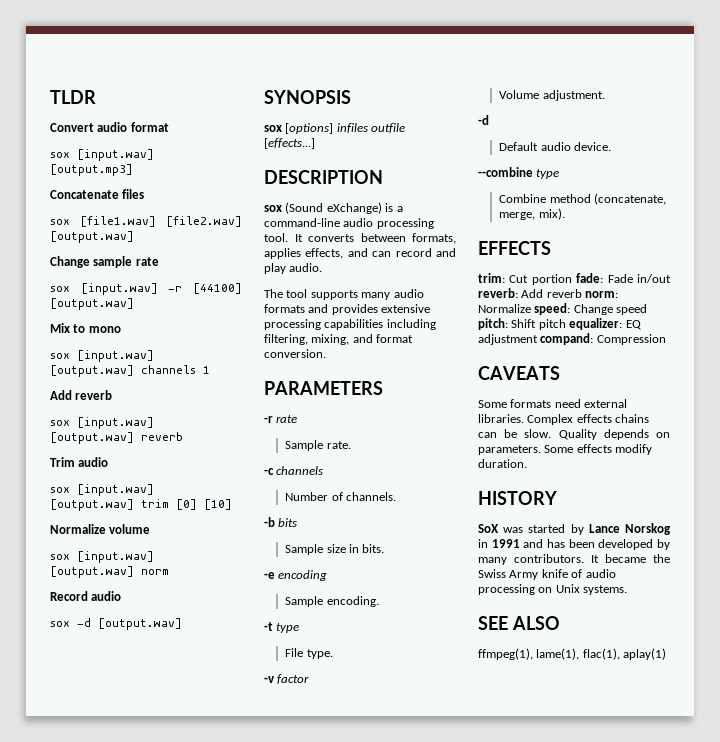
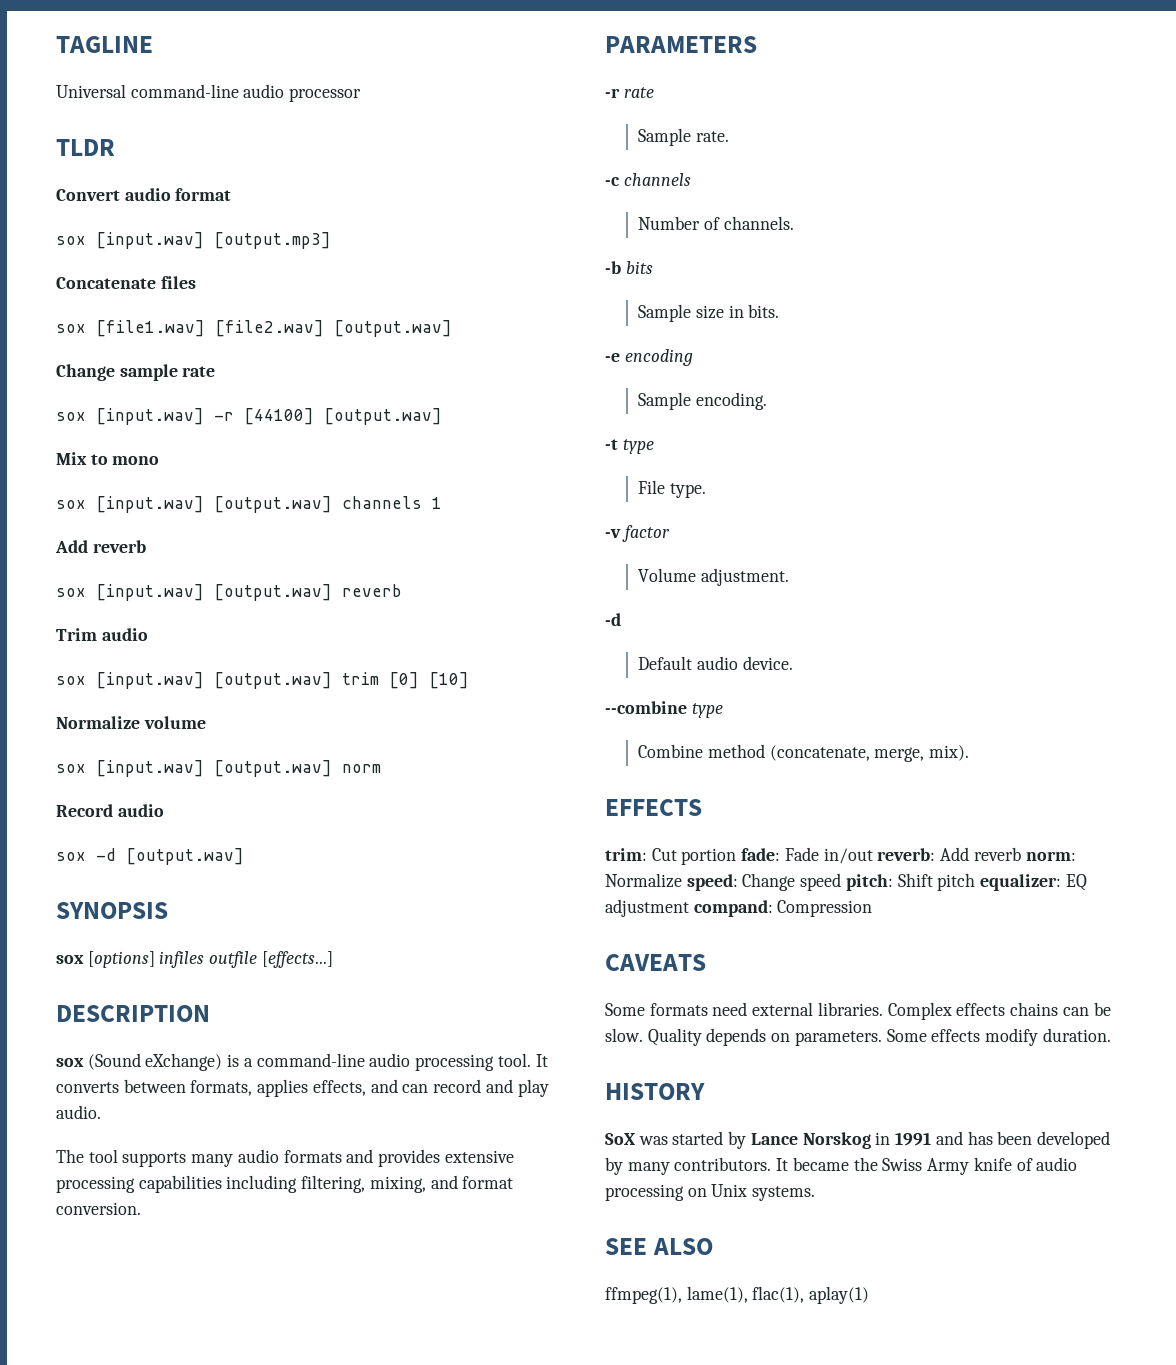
+ TAGLINE
+ Universal command-line audio processor

